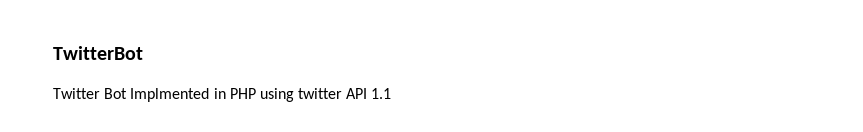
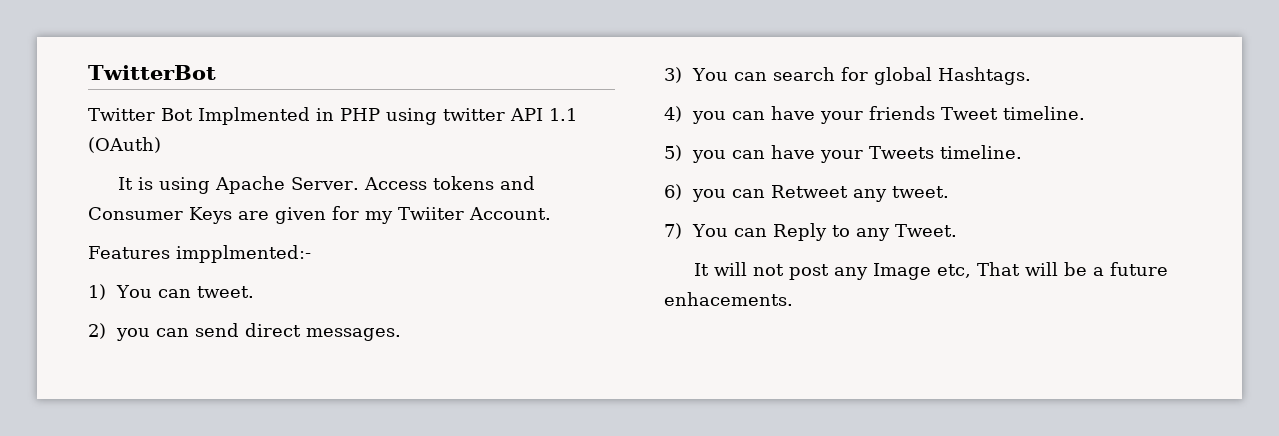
- Twitter Bot Implmented in PHP using twitter API 1.1
+ Twitter Bot Implmented in PHP using twitter API 1.1 (OAuth)
+ It is using Apache Server. Access tokens and Consumer Keys are given for my Twiiter Account.
+ Features impplmented:-
+ 1) You can tweet.
+ 2) you can send direct messages.
+ 3) You can search for global Hashtags.
+ 4) you can have your friends Tweet timeline.
+ 5) you can have your Tweets timeline.
+ 6) you can Retweet any tweet.
+ 7) You can Reply to any Tweet.
+ It will not post any Image etc, That will be a future enhacements.

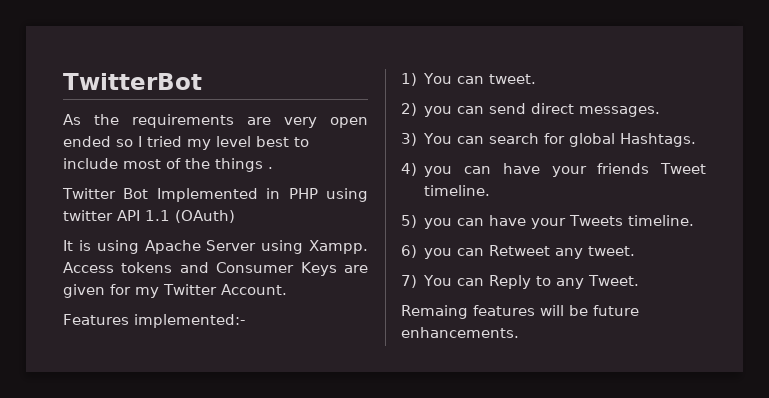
+ As the requirements are very open ended so I tried my level best to include most of the things .
- Twitter Bot Implmented in PHP using twitter API 1.1 (OAuth)
+ Twitter Bot Implemented in PHP using twitter API 1.1 (OAuth)
- It is using Apache Server.
+ It is using Apache Server using Xampp.
- Access tokens and Consumer Keys are given for my Twiiter Account.
+ Access tokens and Consumer Keys are given for my Twitter Account.
- Features impplmented:-
+ Features implemented:-
- It will not post any Image etc, That will be a future enhacements.
+ Remaing features will be future enhancements.

